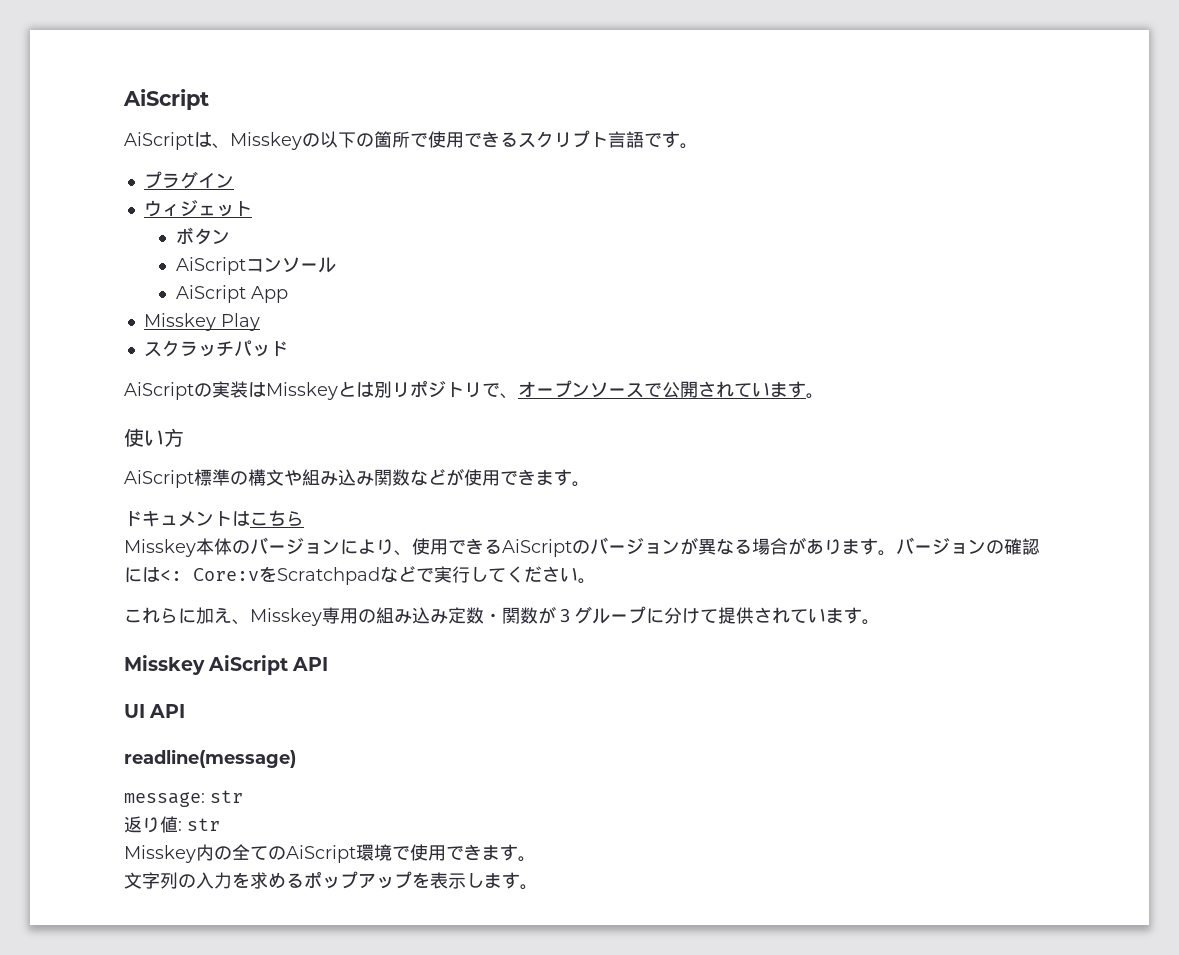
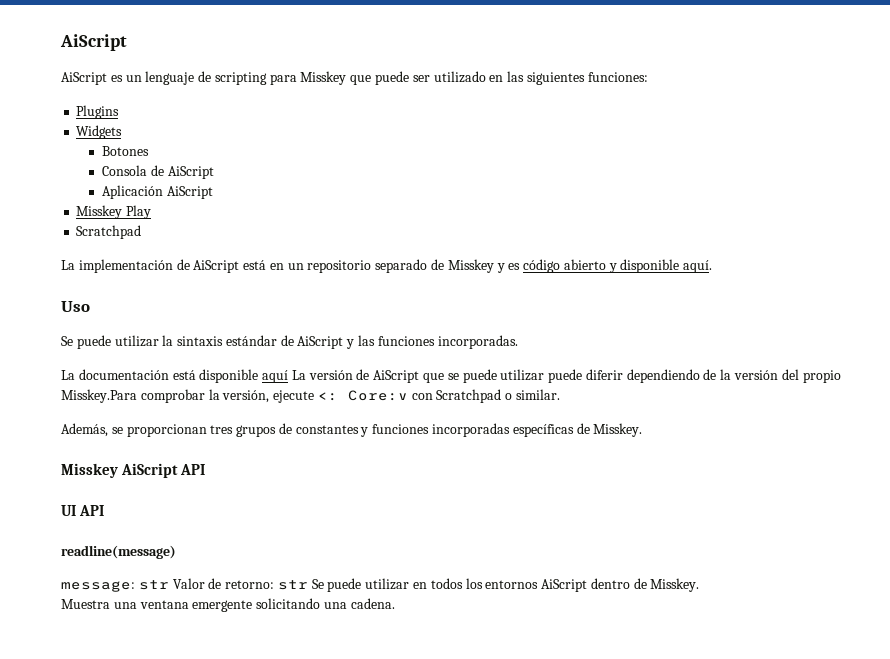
- AiScriptは、Misskeyの以下の箇所で使用できるスクリプト言語です。
- プラグイン
- ウィジェット
- ボタン
- AiScriptコンソール
- AiScript App
+ AiScript es un lenguaje de scripting para Misskey que puede ser utilizado en las siguientes funciones:
+ Plugins
+ Widgets
+ Botones
+ Consola de AiScript
+ Aplicación AiScript
  Misskey Play
- スクラッチパッド
- AiScriptの実装はMisskeyとは別リポジトリで、オープンソースで公開されています。
- 使い方
- AiScript標準の構文や組み込み関数などが使用できます。
- ドキュメントはこちら
- Misskey本体のバージョンにより、使用できるAiScriptのバージョンが異なる場合があります。バージョンの確認には<: Core:vをScratchpadなどで実行してください。
- これらに加え、Misskey専用の組み込み定数・関数が３グループに分けて提供されています。
+ Scratchpad
+ La implementación de AiScript está en un repositorio separado de Misskey y es código abierto y disponible aquí.
+ Uso
+ Se puede utilizar la sintaxis estándar de AiScript y las funciones incorporadas.
+ La documentación está disponible aquí La versión de AiScript que se puede utilizar puede diferir dependiendo de la versión del propio Misskey.Para comprobar la versión, ejecute <: Core:v con Scratchpad o similar.
+ Además, se proporcionan tres grupos de constantes y funciones incorporadas específicas de Misskey.
- message: str
- 返り値: str
- Misskey内の全てのAiScript環境で使用できます。
- 文字列の入力を求めるポップアップを表示します。
+ message: str Valor de retorno: str Se puede utilizar en todos los entornos AiScript dentro de Misskey.
+ Muestra una ventana emergente solicitando una cadena.

